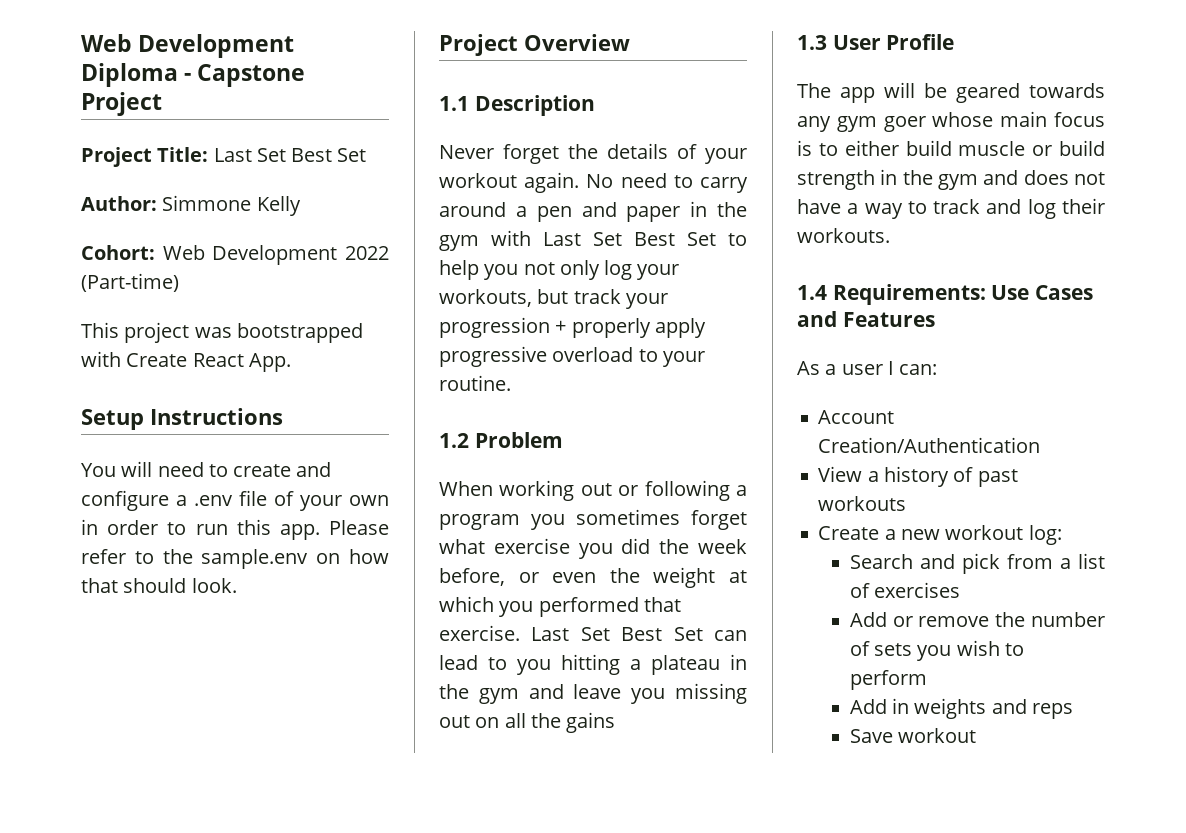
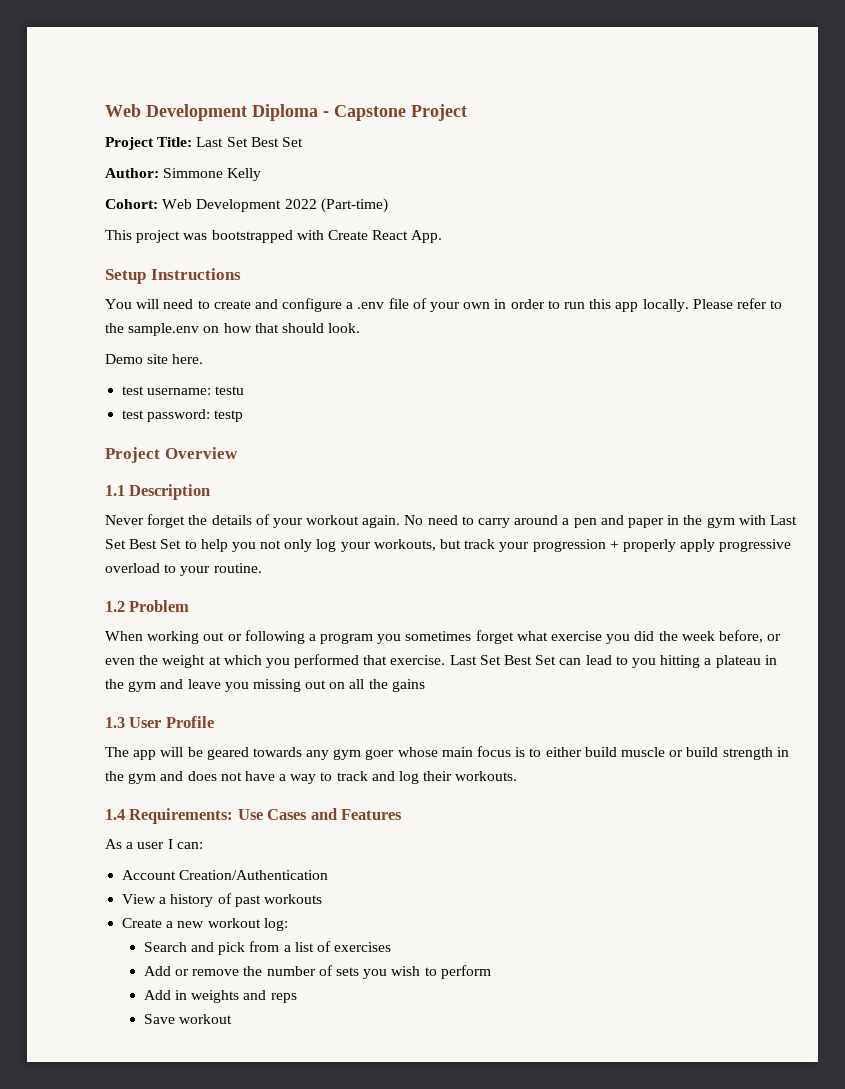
- You will need to create and configure a .env file of your own in order to run this app.
+ You will need to create and configure a .env file of your own in order to run this app locally.
+ Demo site here.
+ test username: testu
+ test password: testp

